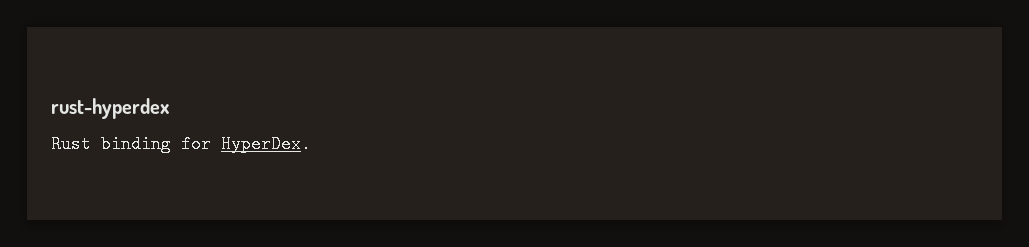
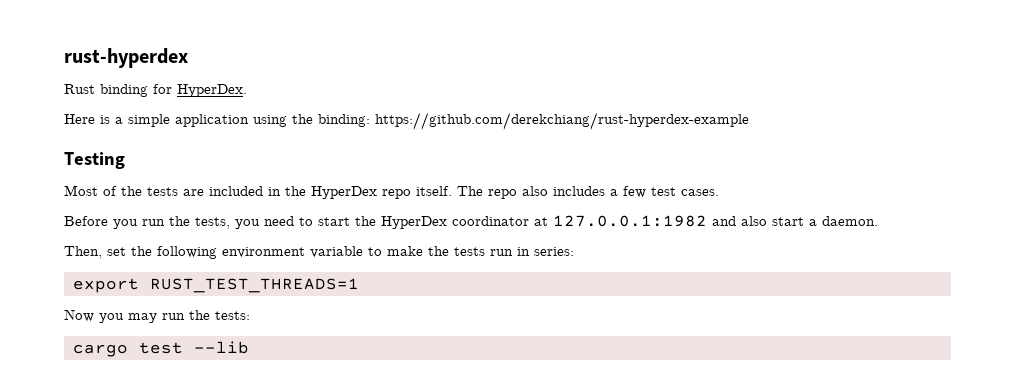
+ Here is a simple application using the binding: https://github.com/derekchiang/rust-hyperdex-example
+ Testing
+ Most of the tests are included in the HyperDex repo itself. The repo also includes a few test cases.
+ Before you run the tests, you need to start the HyperDex coordinator at 127.0.0.1:1982 and also start a daemon.
+ Then, set the following environment variable to make the tests run in series:
+ export RUST_TEST_THREADS=1
+ Now you may run the tests:
+ cargo test --lib

